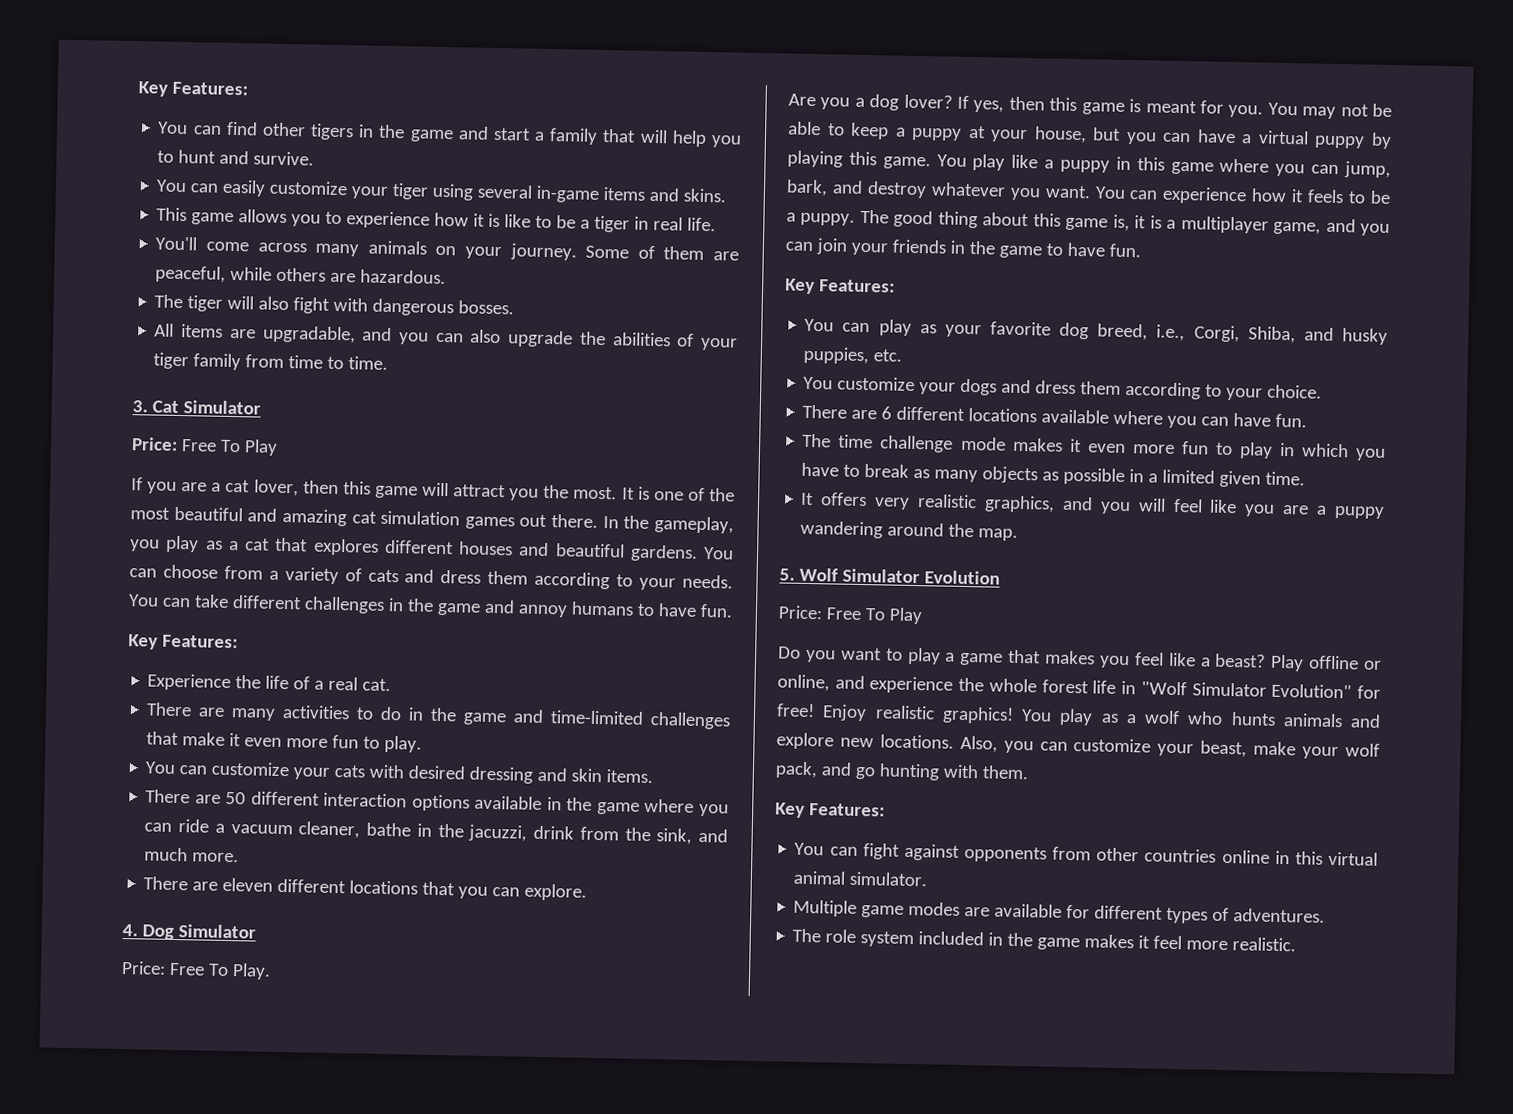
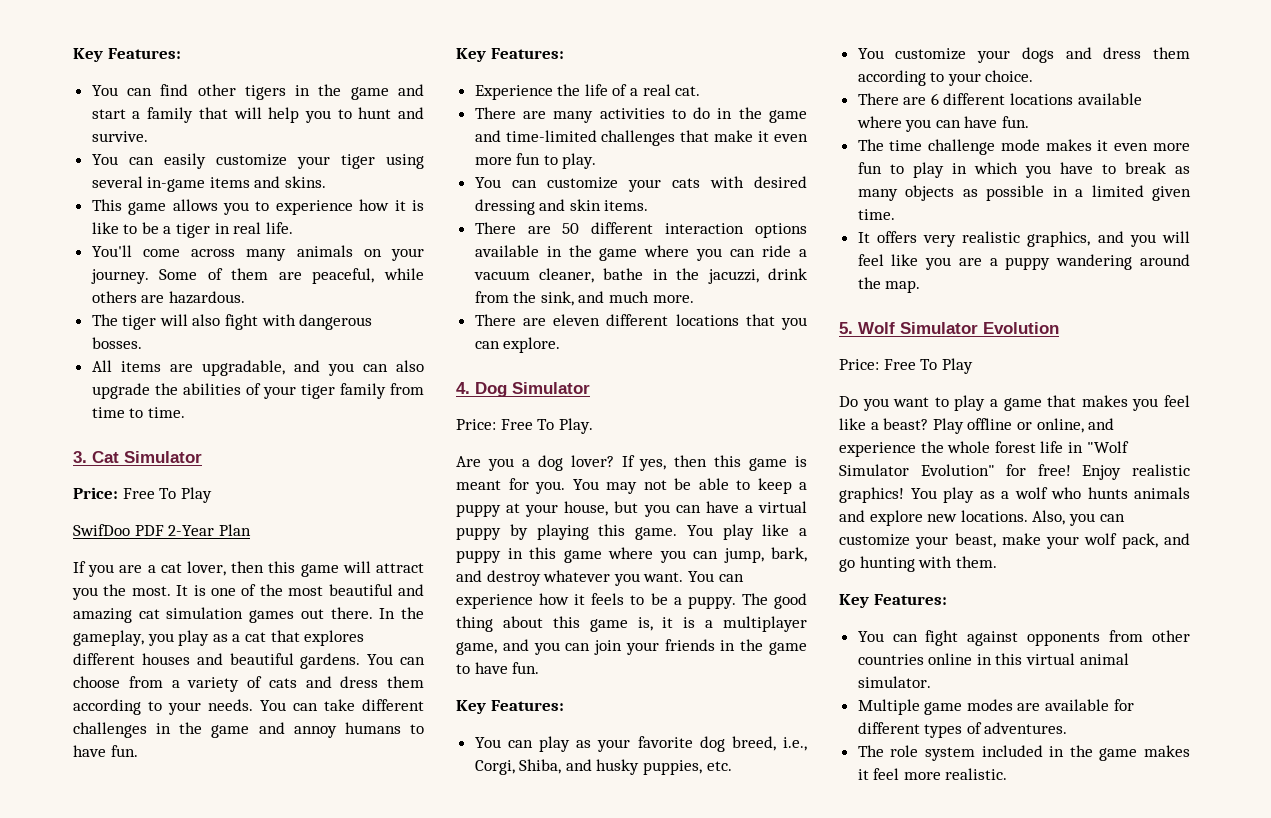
+ SwifDoo PDF 2-Year Plan

